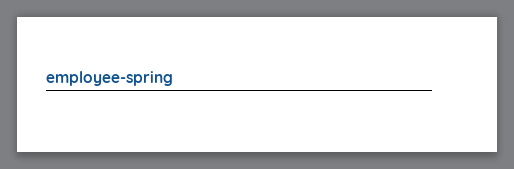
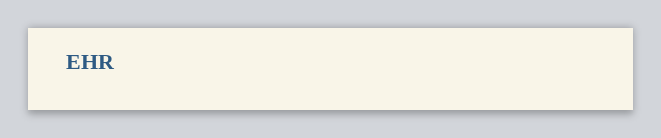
- employee-spring
+ EHR

